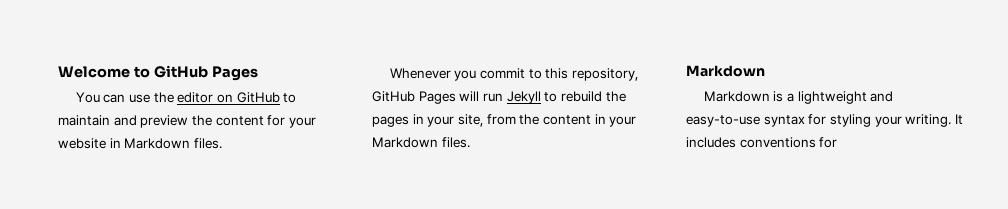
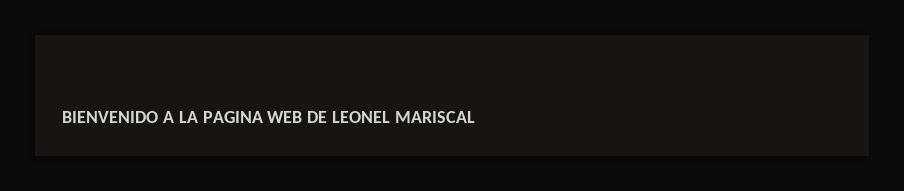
- Welcome to GitHub Pages
- You can use the editor on GitHub to maintain and preview the content for your website in Markdown files.
- Whenever you commit to this repository, GitHub Pages will run Jekyll to rebuild the pages in your site, from the content in your Markdown files.
- Markdown
- Markdown is a lightweight and easy-to-use syntax for styling your writing. It includes conventions for
+ BIENVENIDO A LA PAGINA WEB DE LEONEL MARISCAL

